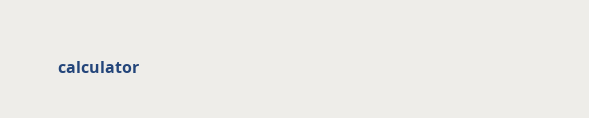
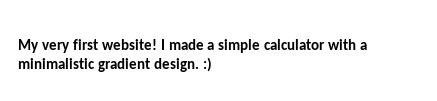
- calculator
+ My very first website! I made a simple calculator with a minimalistic gradient design. :)

